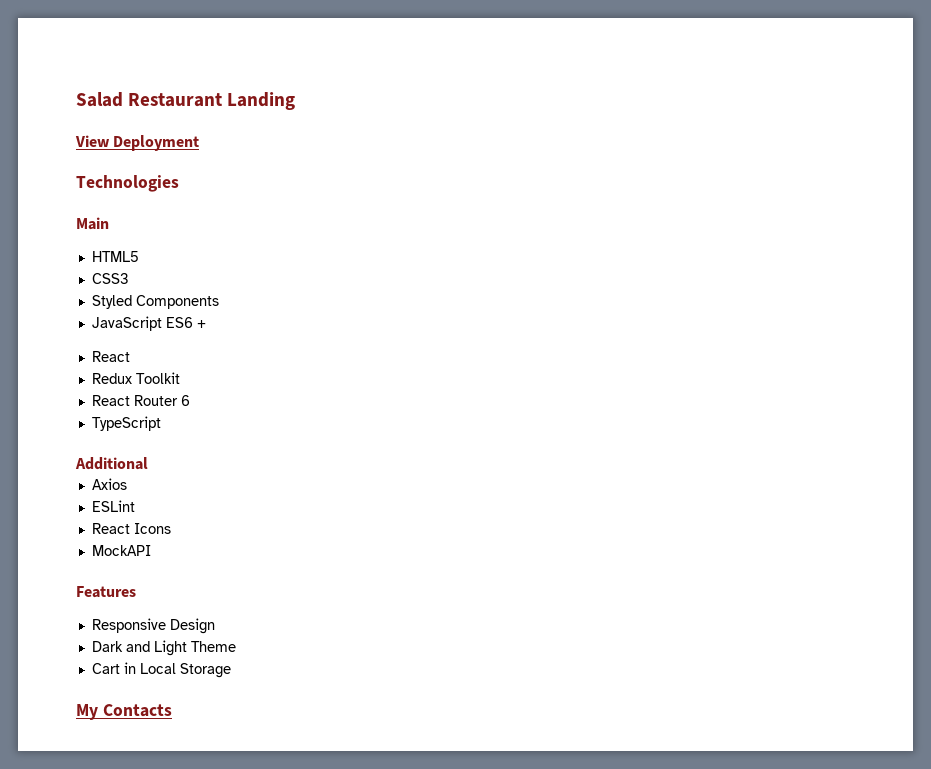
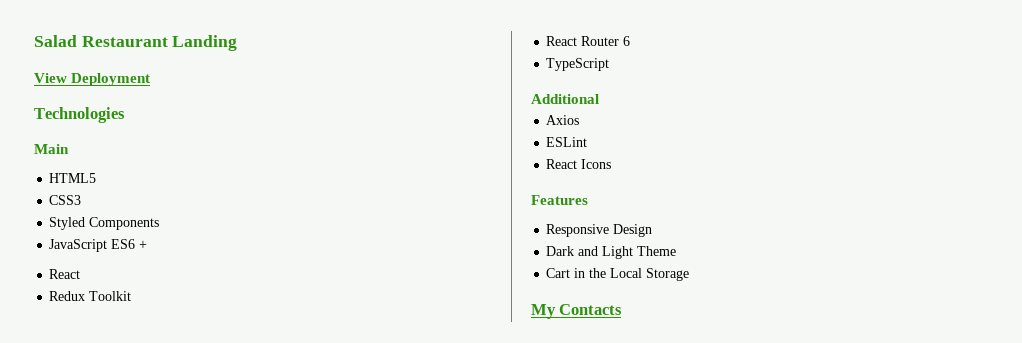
- MockAPI
- Cart in Local Storage
+ Cart in the Local Storage

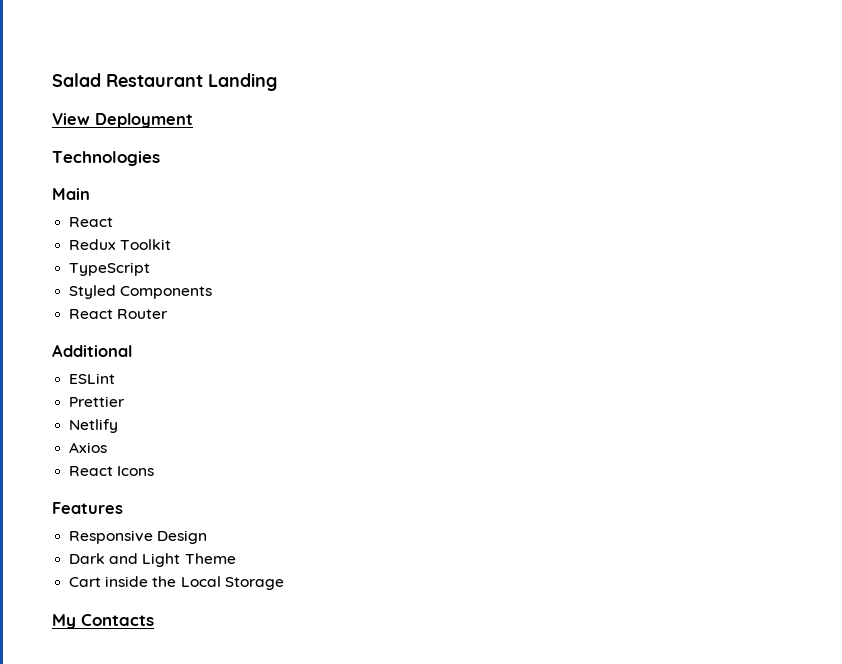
- HTML5
- CSS3
- Styled Components
- JavaScript ES6 +
+ TypeScript
+ Styled Components
- React Router 6
- TypeScript
+ React Router
+ ESLint
+ Prettier
+ Netlify
- ESLint
- Cart in the Local Storage
+ Cart inside the Local Storage

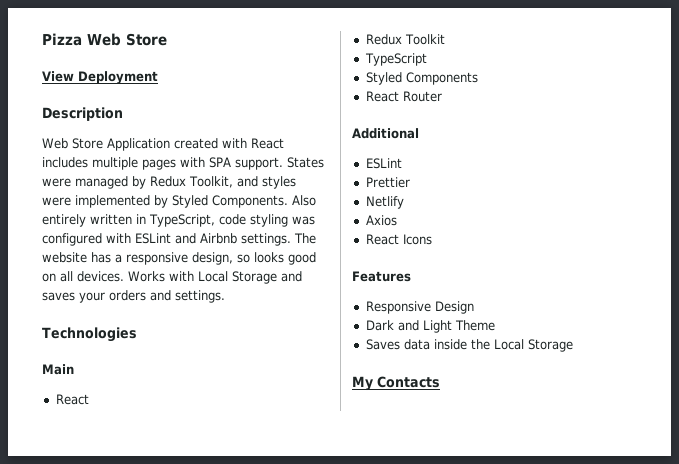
- Salad Restaurant Landing
+ Pizza Web Store
+ Description
+ Web Store Application created with React includes multiple pages with SPA support. States were managed by Redux Toolkit, and styles were implemented by Styled Components. Also entirely written in TypeScript, code styling was configured with ESLint and Airbnb settings. The website has a responsive design, so looks good on all devices. Works with Local Storage and saves your orders and settings.
- Cart inside the Local Storage
+ Saves data inside the Local Storage

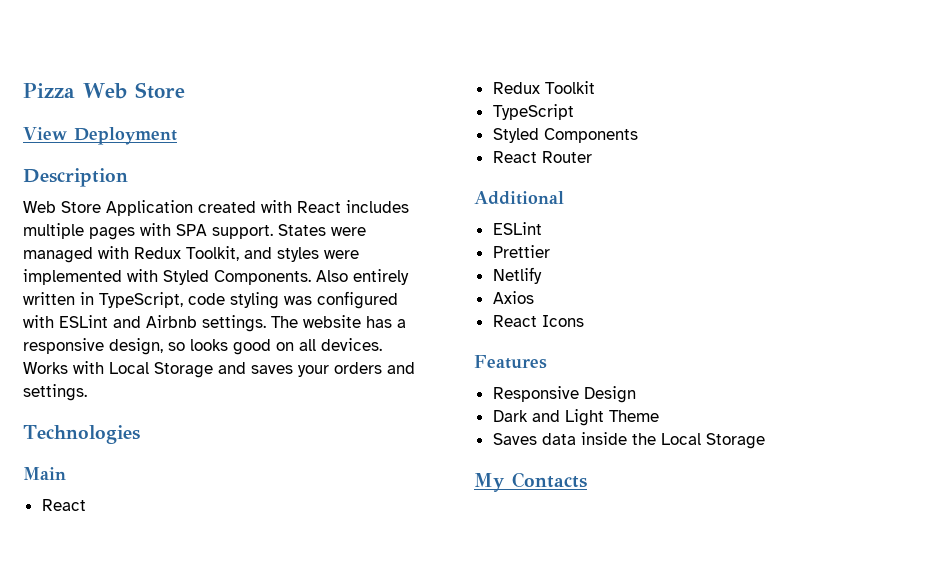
- States were managed by Redux Toolkit, and styles were implemented by Styled Components.
+ States were managed with Redux Toolkit, and styles were implemented with Styled Components.

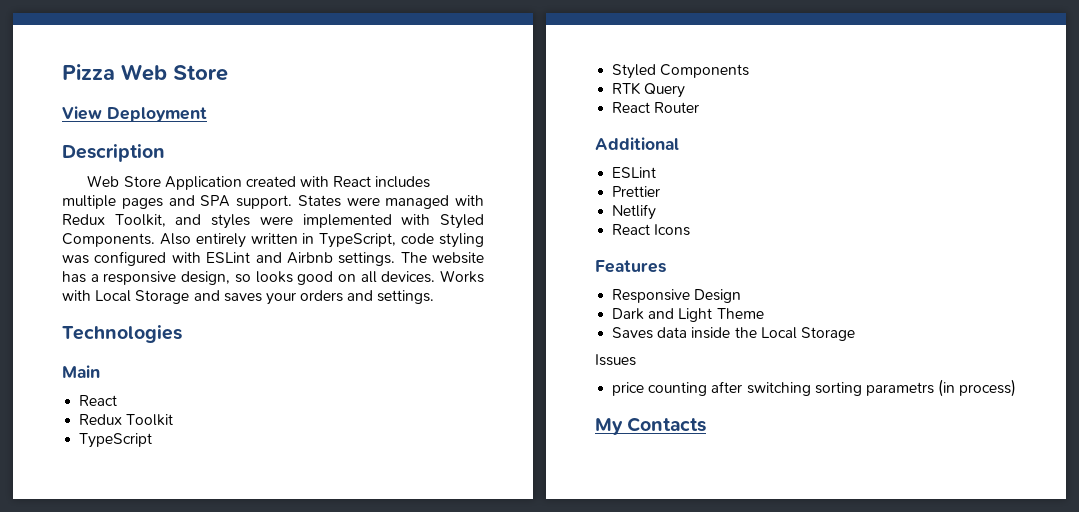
- Web Store Application created with React includes multiple pages with SPA support.
+ Web Store Application created with React includes multiple pages and SPA support.
+ RTK Query
- Axios
+ Issues
+ price counting after switching sorting parametrs (in process)

